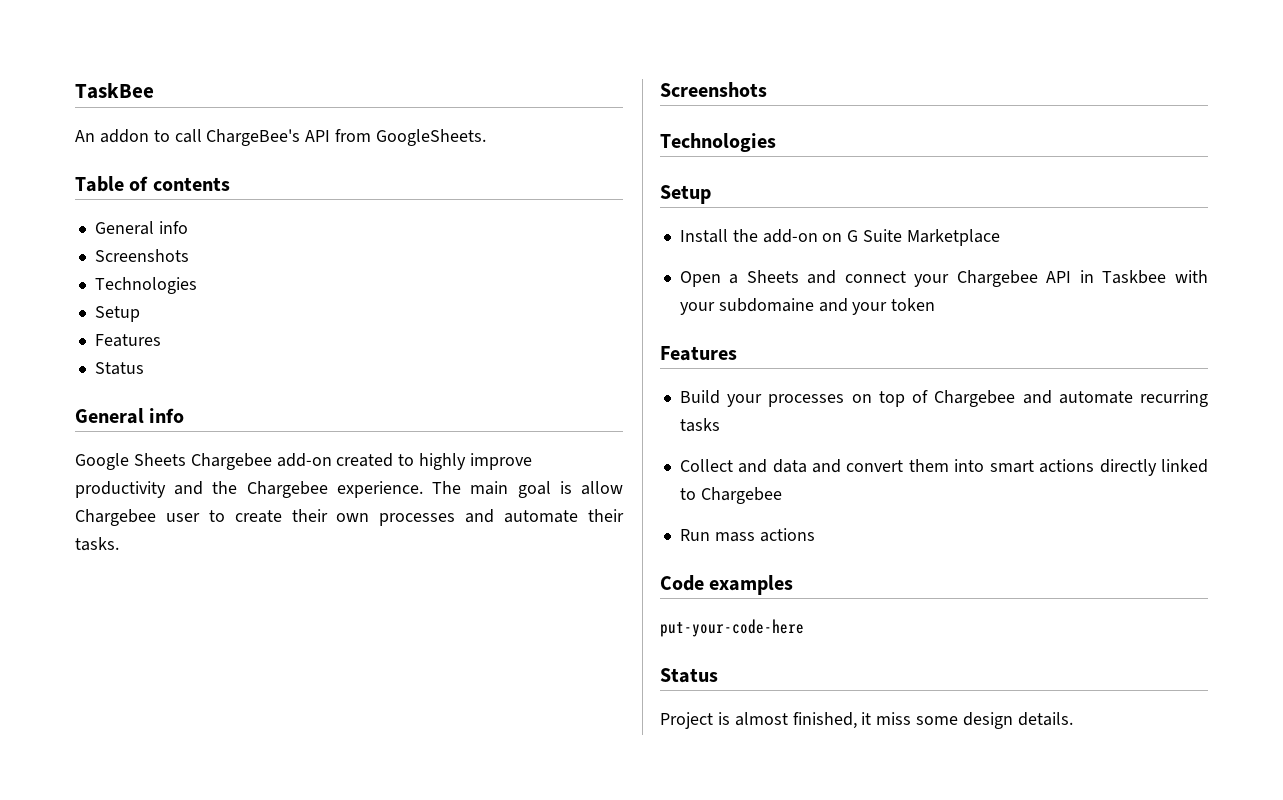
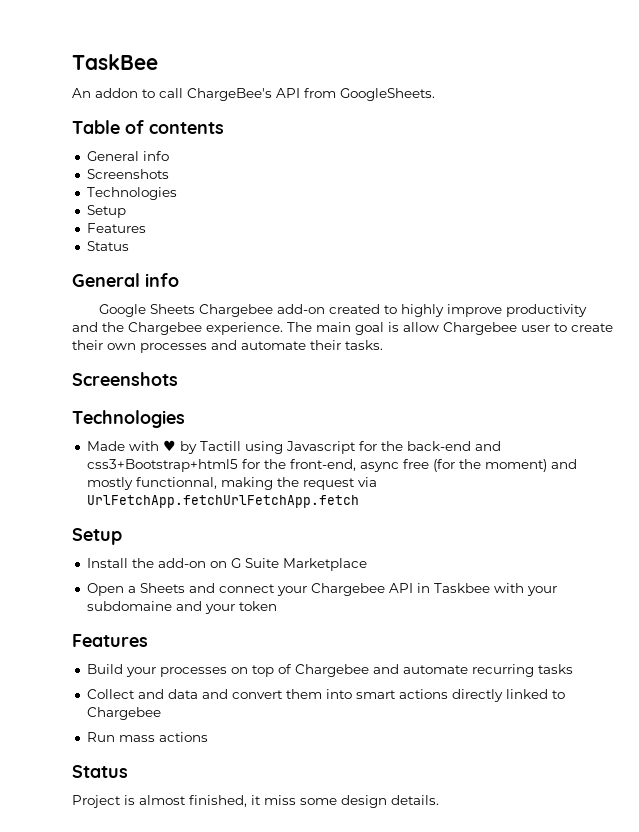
+ Made with ♥ by Tactill using Javascript for the back-end and css3+Bootstrap+html5 for the front-end, async free (for the moment) and mostly functionnal, making the request via UrlFetchApp.fetchUrlFetchApp.fetch
- Code examples
- put-your-code-here

